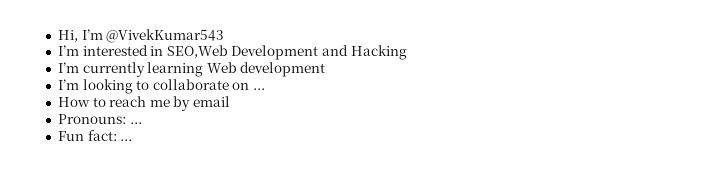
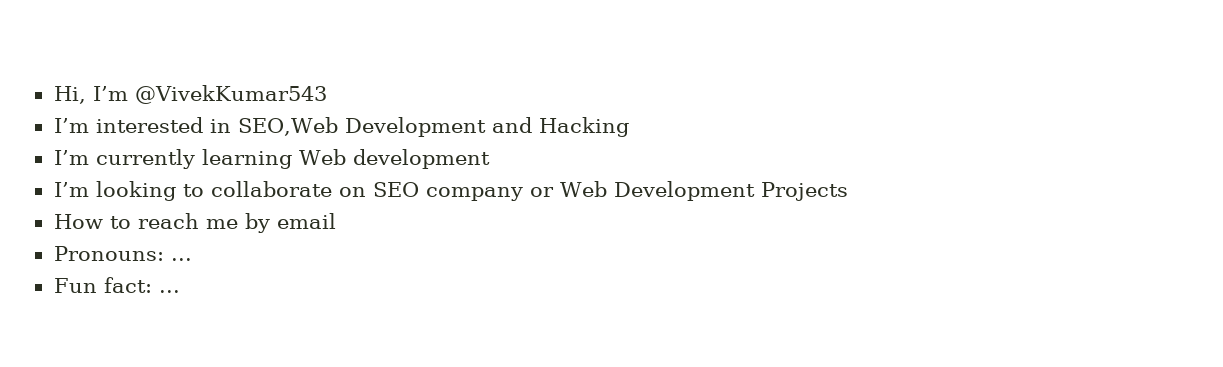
- I’m looking to collaborate on ...
+ I’m looking to collaborate on SEO company or Web Development Projects

